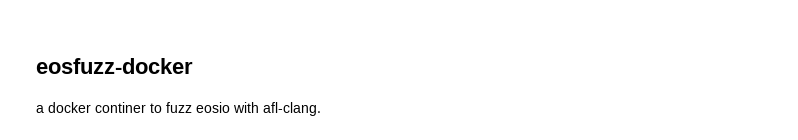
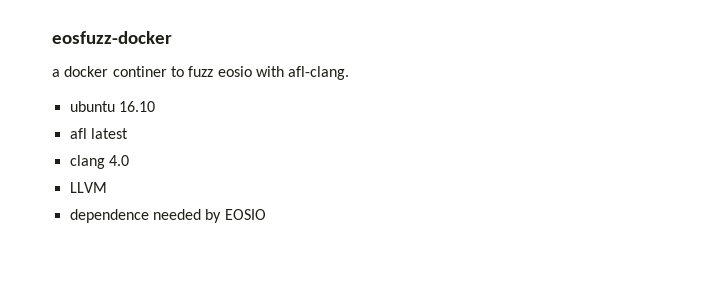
+ ubuntu 16.10
+ afl latest
+ clang 4.0
+ LLVM
+ dependence needed by EOSIO

